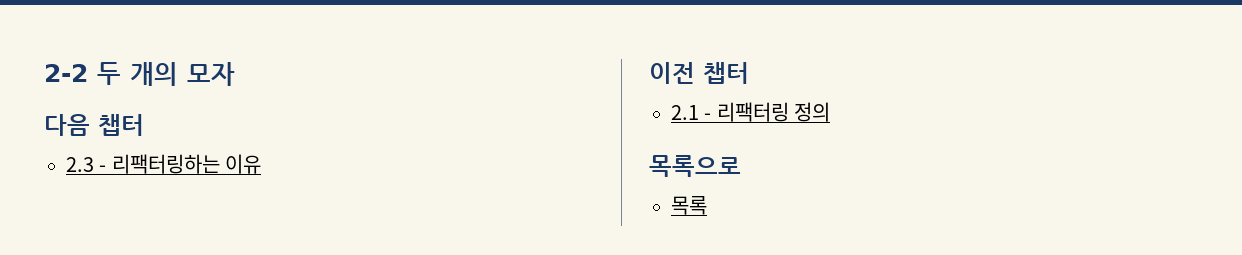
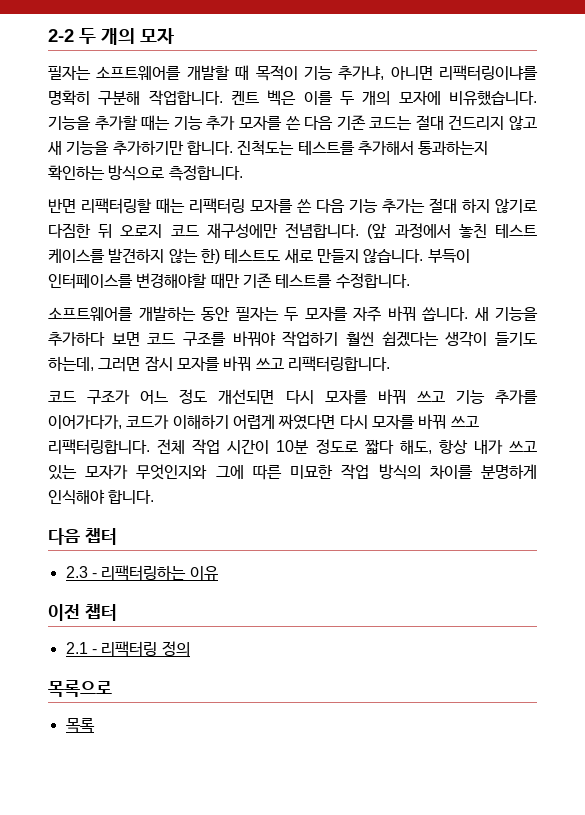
+ 필자는 소프트웨어를 개발할 때 목적이 기능 추가냐, 아니면 리팩터링이냐를 명확히 구분해 작업합니다. 켄트 벡은 이를 두 개의 모자에 비유했습니다. 기능을 추가할 때는 기능 추가 모자를 쓴 다음 기존 코드는 절대 건드리지 않고 새 기능을 추가하기만 합니다. 진척도는 테스트를 추가해서 통과하는지 확인하는 방식으로 측정합니다.
+ 반면 리팩터링할 때는 리팩터링 모자를 쓴 다음 기능 추가는 절대 하지 않기로 다짐한 뒤 오로지 코드 재구성에만 전념합니다. (앞 과정에서 놓친 테스트 케이스를 발견하지 않는 한) 테스트도 새로 만들지 않습니다. 부득이 인터페이스를 변경해야할 때만 기존 테스트를 수정합니다.
+ 소프트웨어를 개발하는 동안 필자는 두 모자를 자주 바꿔 씁니다. 새 기능을 추가하다 보면 코드 구조를 바꿔야 작업하기 훨씬 쉽겠다는 생각이 들기도 하는데, 그러면 잠시 모자를 바꿔 쓰고 리팩터링합니다.
+ 코드 구조가 어느 정도 개선되면 다시 모자를 바꿔 쓰고 기능 추가를 이어가다가, 코드가 이해하기 어렵게 짜였다면 다시 모자를 바꿔 쓰고 리팩터링합니다. 전체 작업 시간이 10분 정도로 짧다 해도, 항상 내가 쓰고 있는 모자가 무엇인지와 그에 따른 미묘한 작업 방식의 차이를 분명하게 인식해야 합니다.

